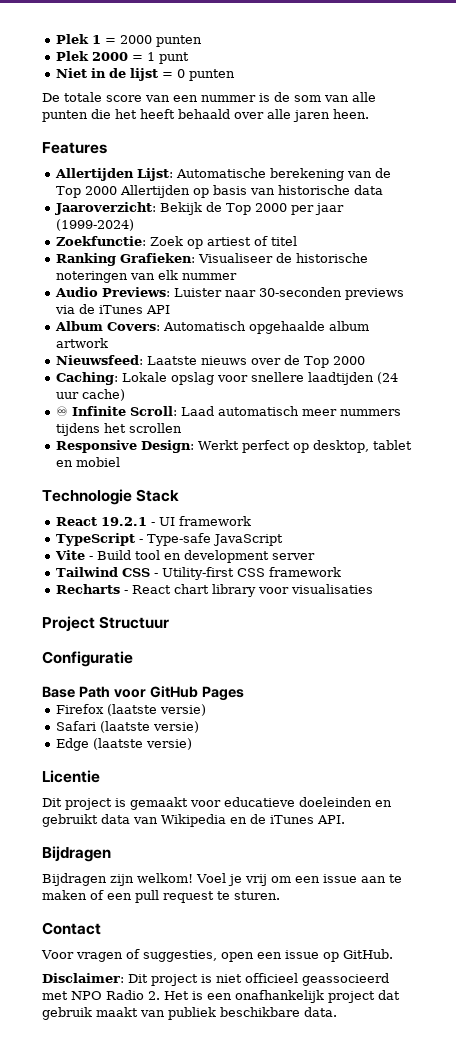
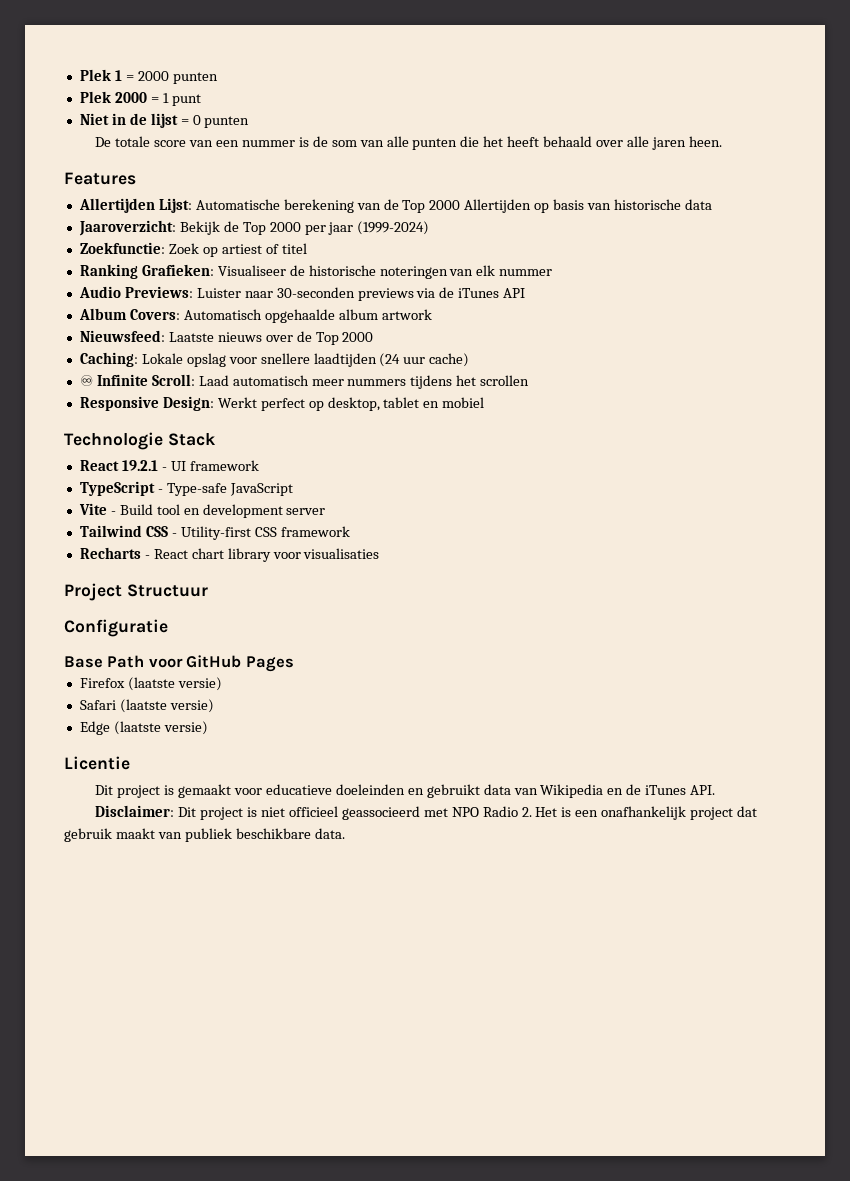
  Dit project is gemaakt voor educatieve doeleinden en gebruikt data van Wikipedia en de iTunes API.
- Bijdragen
- Bijdragen zijn welkom! Voel je vrij om een issue aan te maken of een pull request te sturen.
- Contact
- Voor vragen of suggesties, open een issue op GitHub.

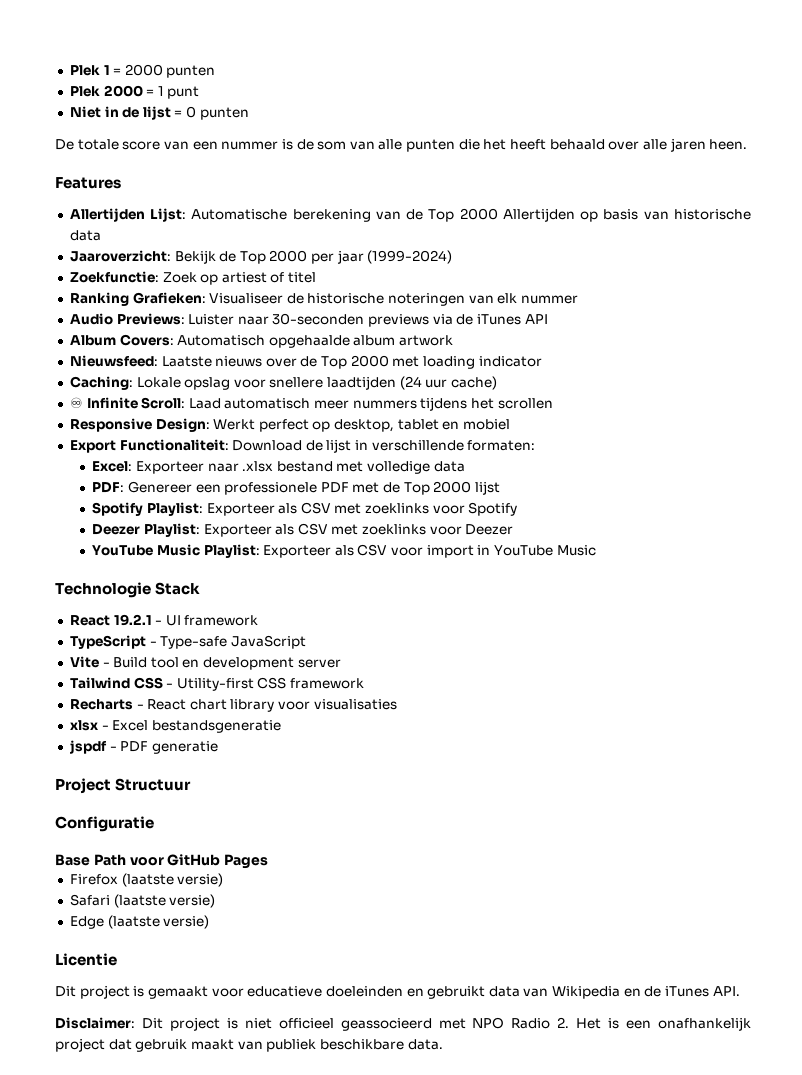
- Nieuwsfeed: Laatste nieuws over de Top 2000
+ Nieuwsfeed: Laatste nieuws over de Top 2000 met loading indicator
+ Export Functionaliteit: Download de lijst in verschillende formaten:
+ Excel: Exporteer naar .xlsx bestand met volledige data
+ PDF: Genereer een professionele PDF met de Top 2000 lijst
+ Spotify Playlist: Exporteer als CSV met zoeklinks voor Spotify
+ Deezer Playlist: Exporteer als CSV met zoeklinks voor Deezer
+ YouTube Music Playlist: Exporteer als CSV voor import in YouTube Music
+ xlsx - Excel bestandsgeneratie
+ jspdf - PDF generatie

